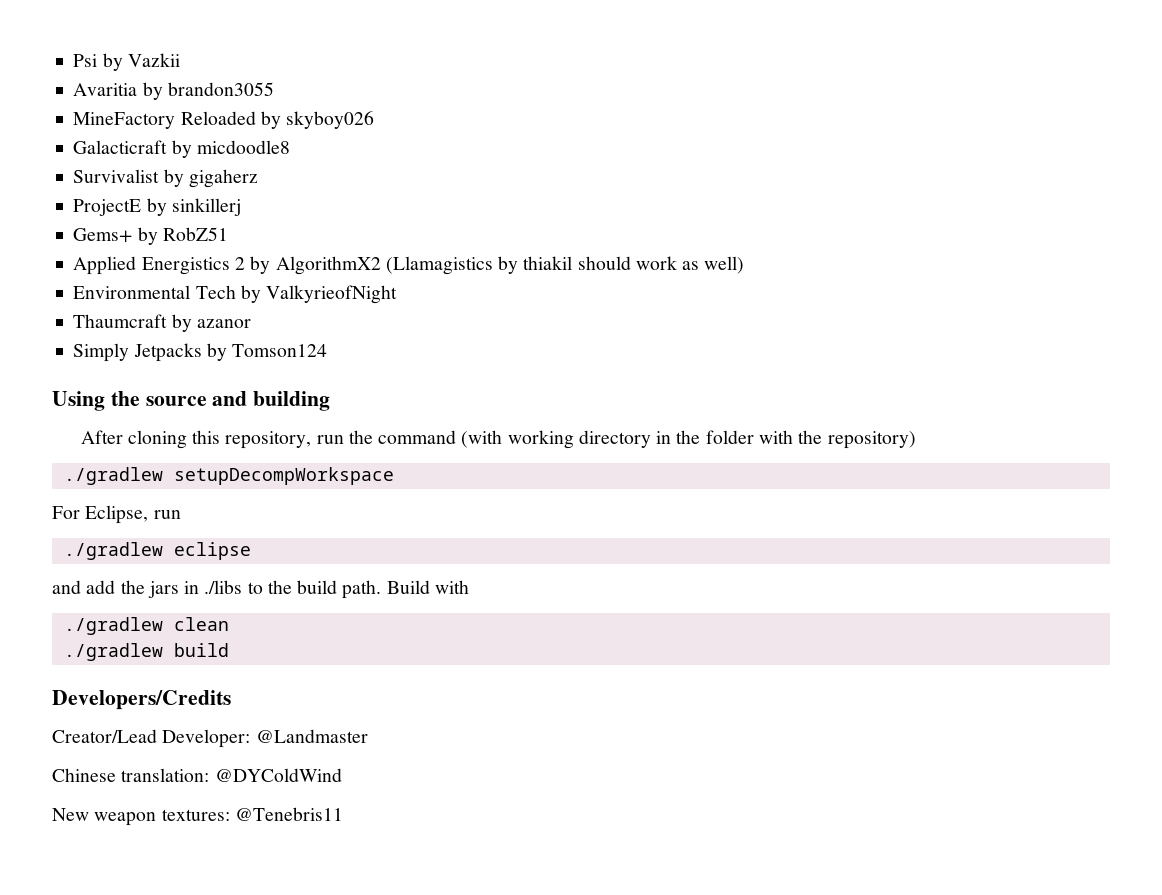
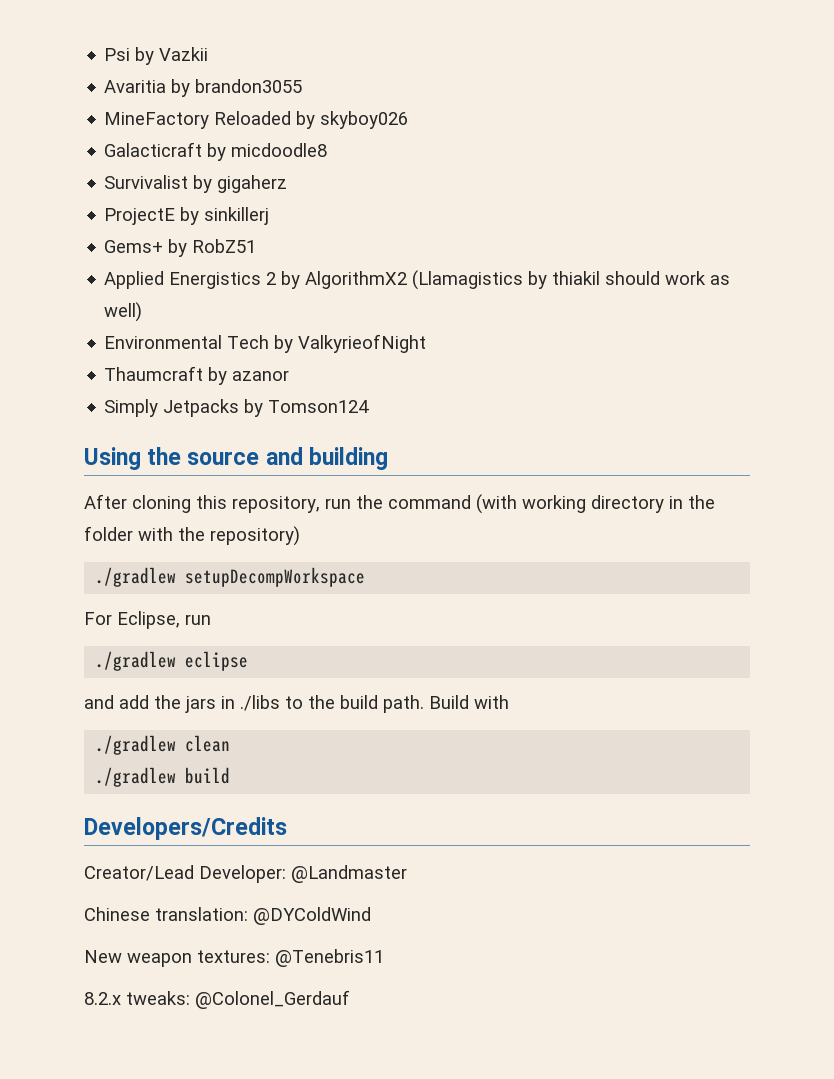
+ 8.2.x tweaks: @Colonel_Gerdauf

